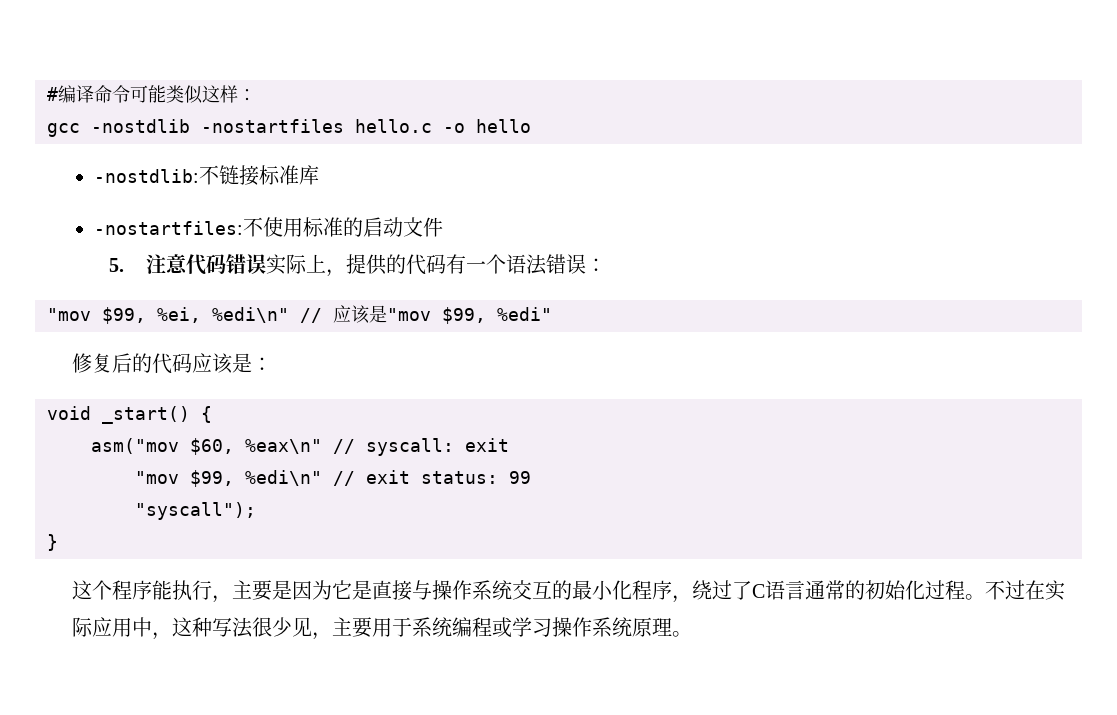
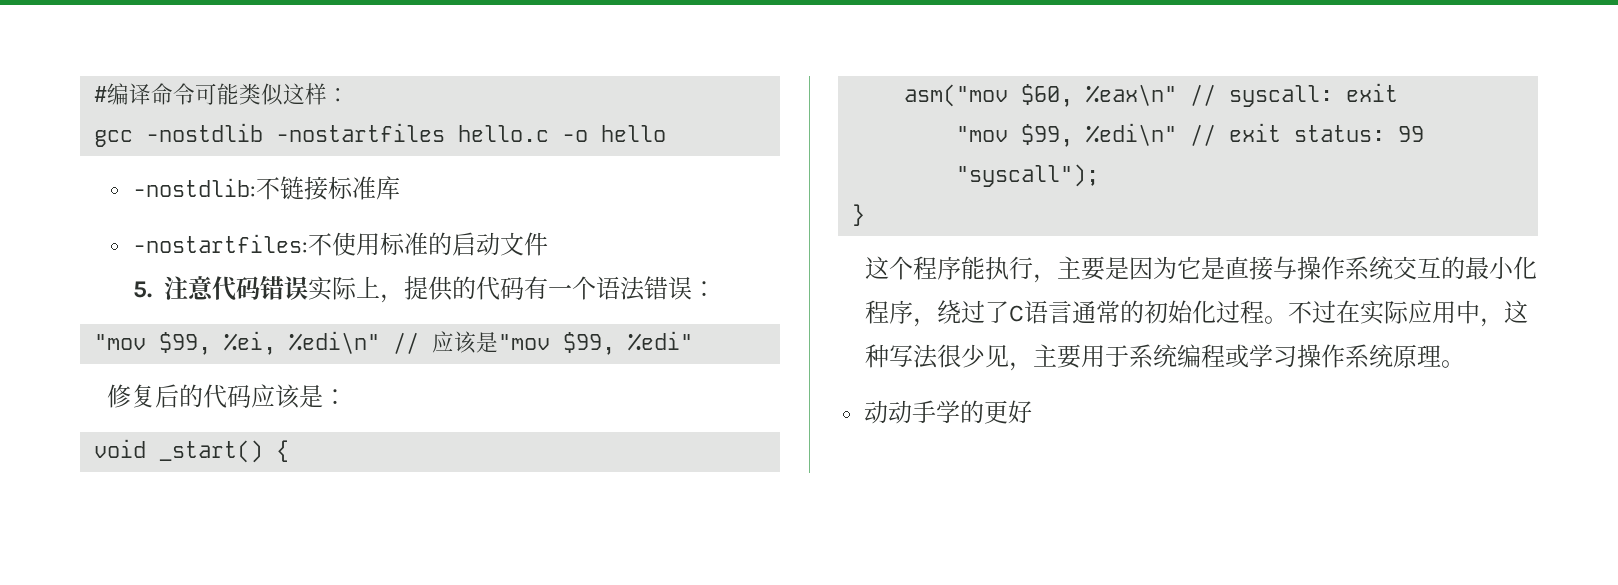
+ 动动手学的更好

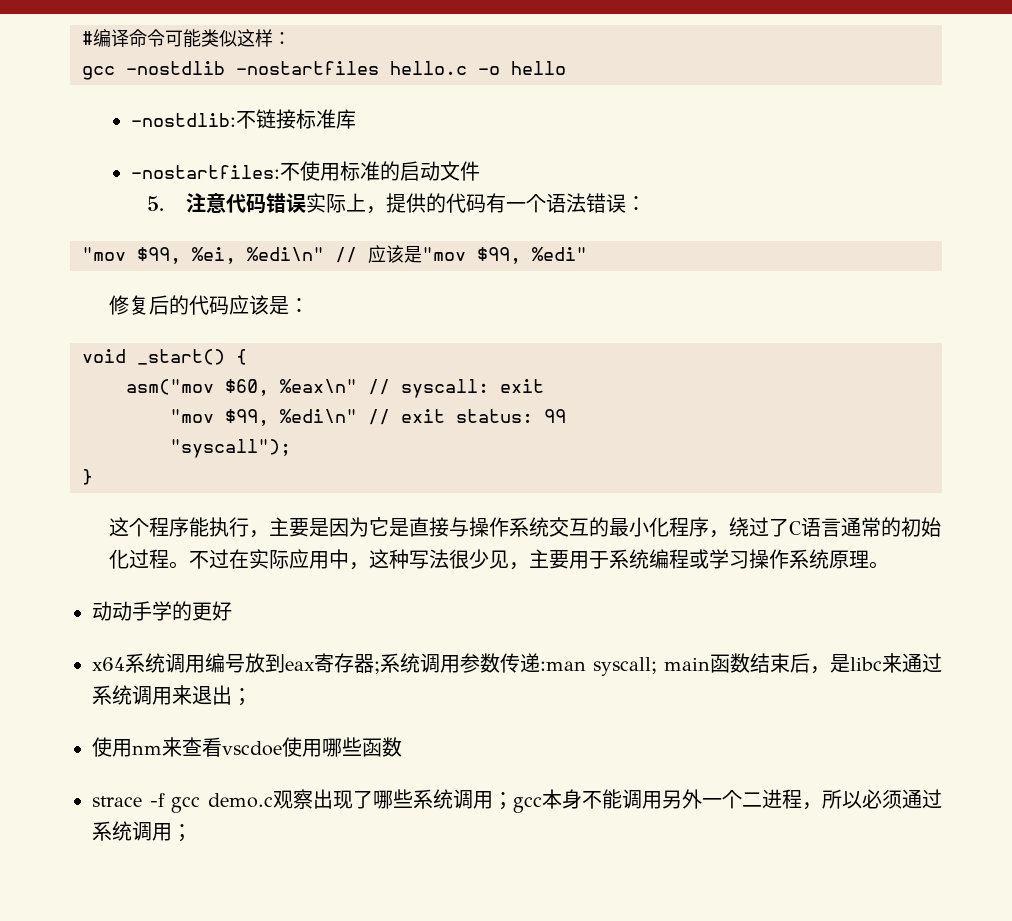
+ x64系统调用编号放到eax寄存器;系统调用参数传递:man syscall; main函数结束后，是libc来通过系统调用来退出；
+ 使用nm来查看vscdoe使用哪些函数
+ strace -f gcc demo.c观察出现了哪些系统调用；gcc本身不能调用另外一个二进程，所以必须通过系统调用；

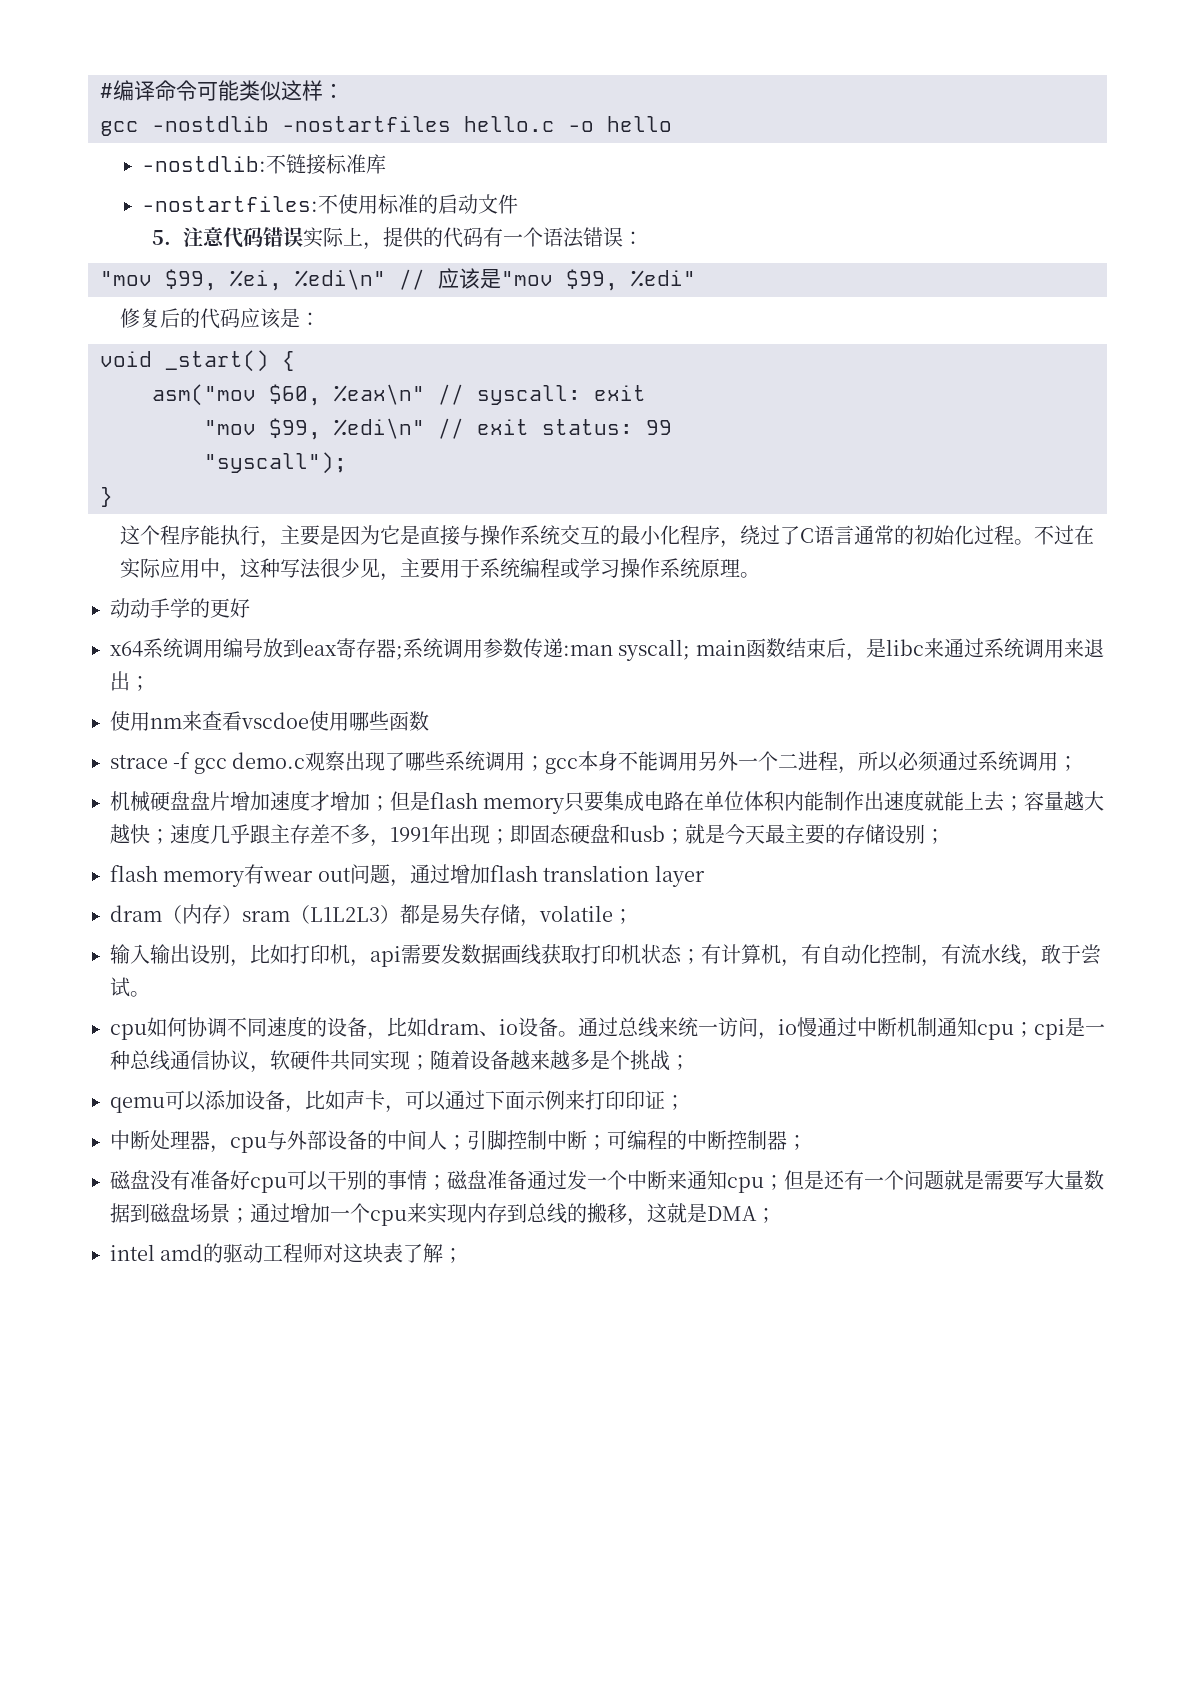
+ 机械硬盘盘片增加速度才增加；但是flash memory只要集成电路在单位体积内能制作出速度就能上去；容量越大越快；速度几乎跟主存差不多，1991年出现；即固态硬盘和usb；就是今天最主要的存储设别；
+ flash memory有wear out问题，通过增加flash translation layer
+ dram（内存）sram（L1L2L3）都是易失存储，volatile；
+ 输入输出设别，比如打印机，api需要发数据画线获取打印机状态；有计算机，有自动化控制，有流水线，敢于尝试。
+ cpu如何协调不同速度的设备，比如dram、io设备。通过总线来统一访问，io慢通过中断机制通知cpu；cpi是一种总线通信协议，软硬件共同实现；随着设备越来越多是个挑战；
+ qemu可以添加设备，比如声卡，可以通过下面示例来打印印证；
+ 中断处理器，cpu与外部设备的中间人；引脚控制中断；可编程的中断控制器；
+ 磁盘没有准备好cpu可以干别的事情；磁盘准备通过发一个中断来通知cpu；但是还有一个问题就是需要写大量数据到磁盘场景；通过增加一个cpu来实现内存到总线的搬移，这就是DMA；
+ intel amd的驱动工程师对这块表了解；

